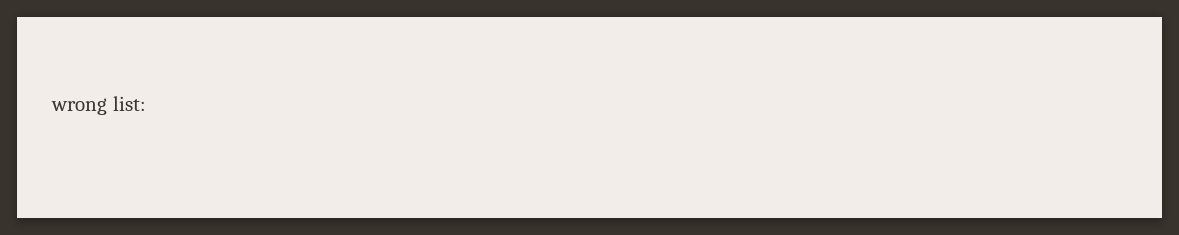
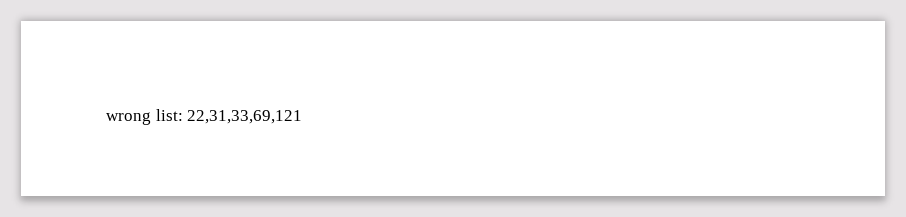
- wrong list:
+ wrong list: 22,31,33,69,121

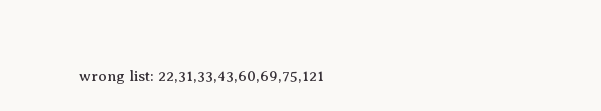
- wrong list: 22,31,33,69,121
+ wrong list: 22,31,33,43,60,69,75,121

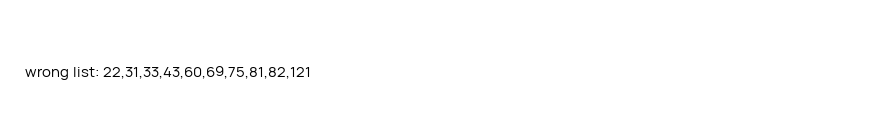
- wrong list: 22,31,33,43,60,69,75,121
+ wrong list: 22,31,33,43,60,69,75,81,82,121

